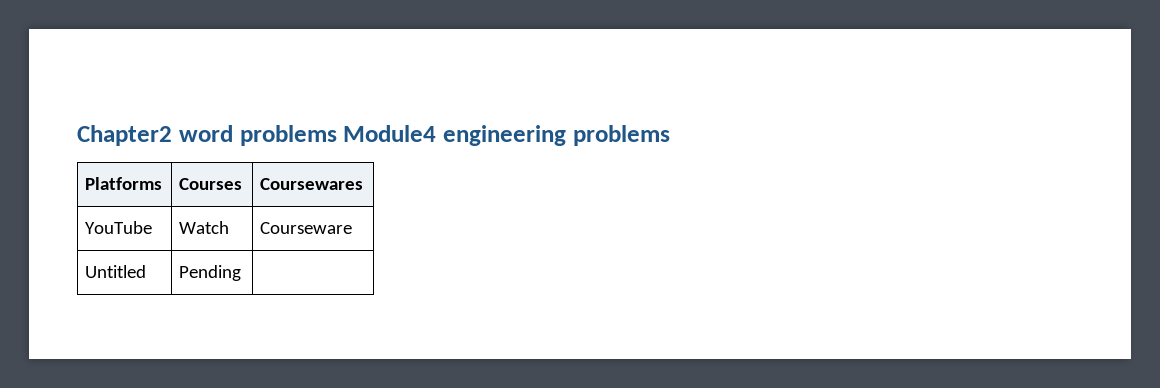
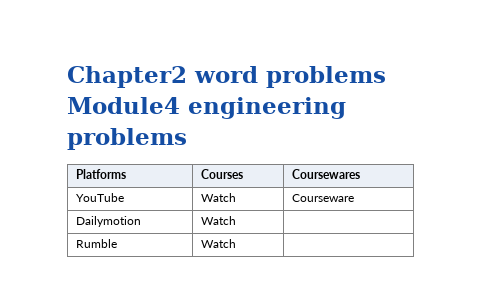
- Untitled | Pending |
+ Dailymotion | Watch |
+ Rumble | Watch |

